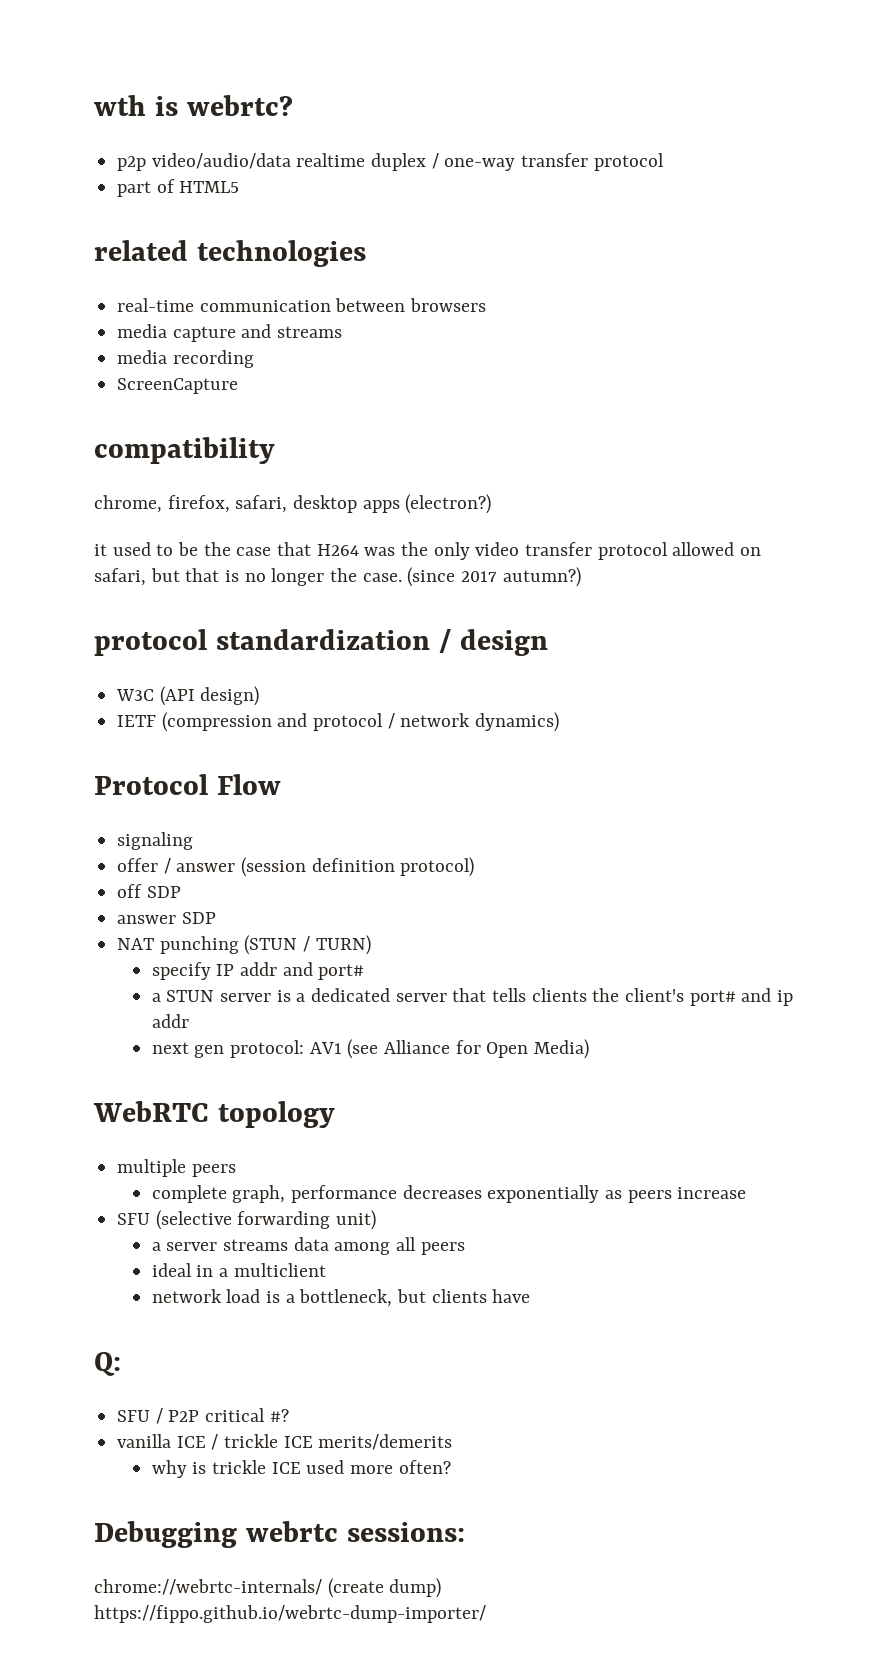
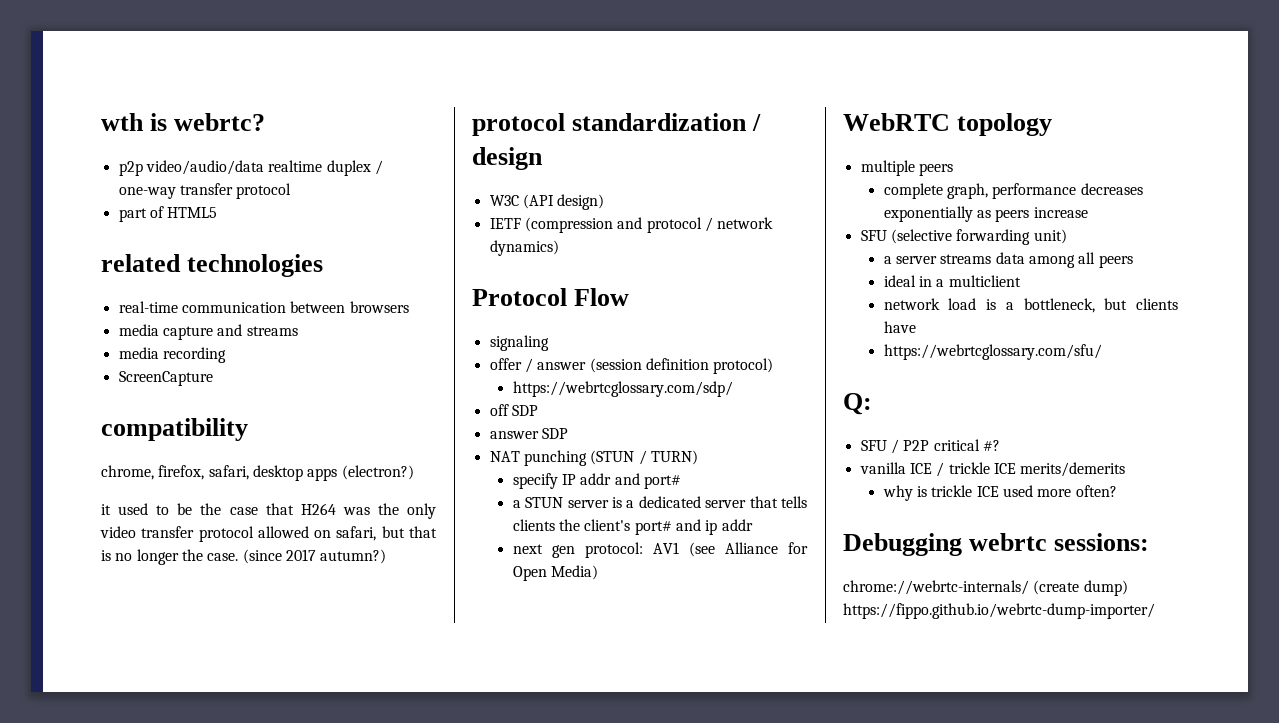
+ https://webrtcglossary.com/sdp/
+ https://webrtcglossary.com/sfu/

